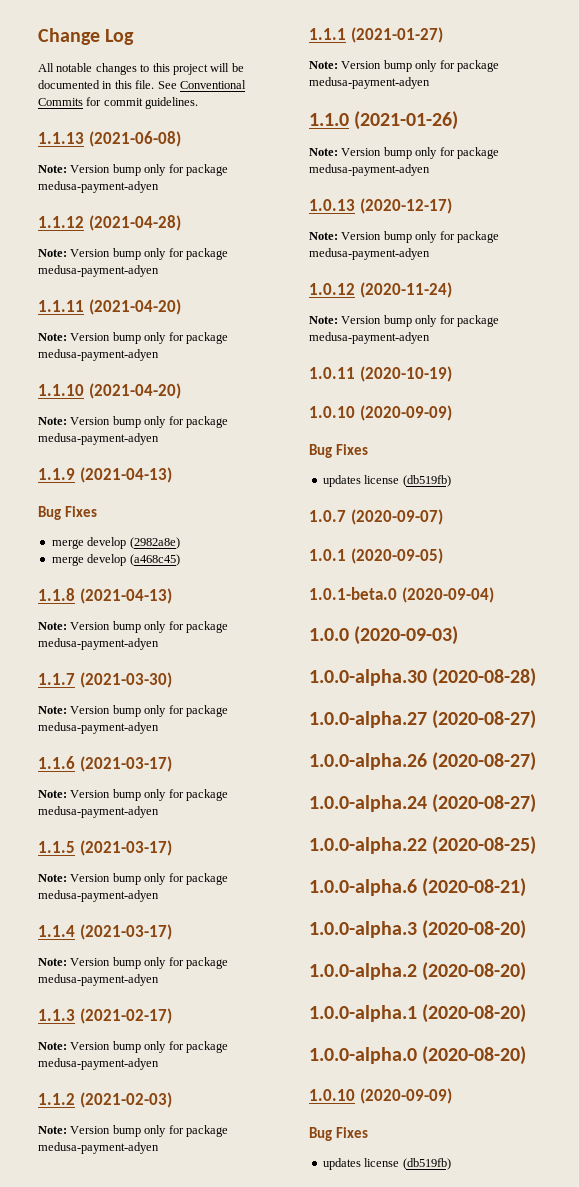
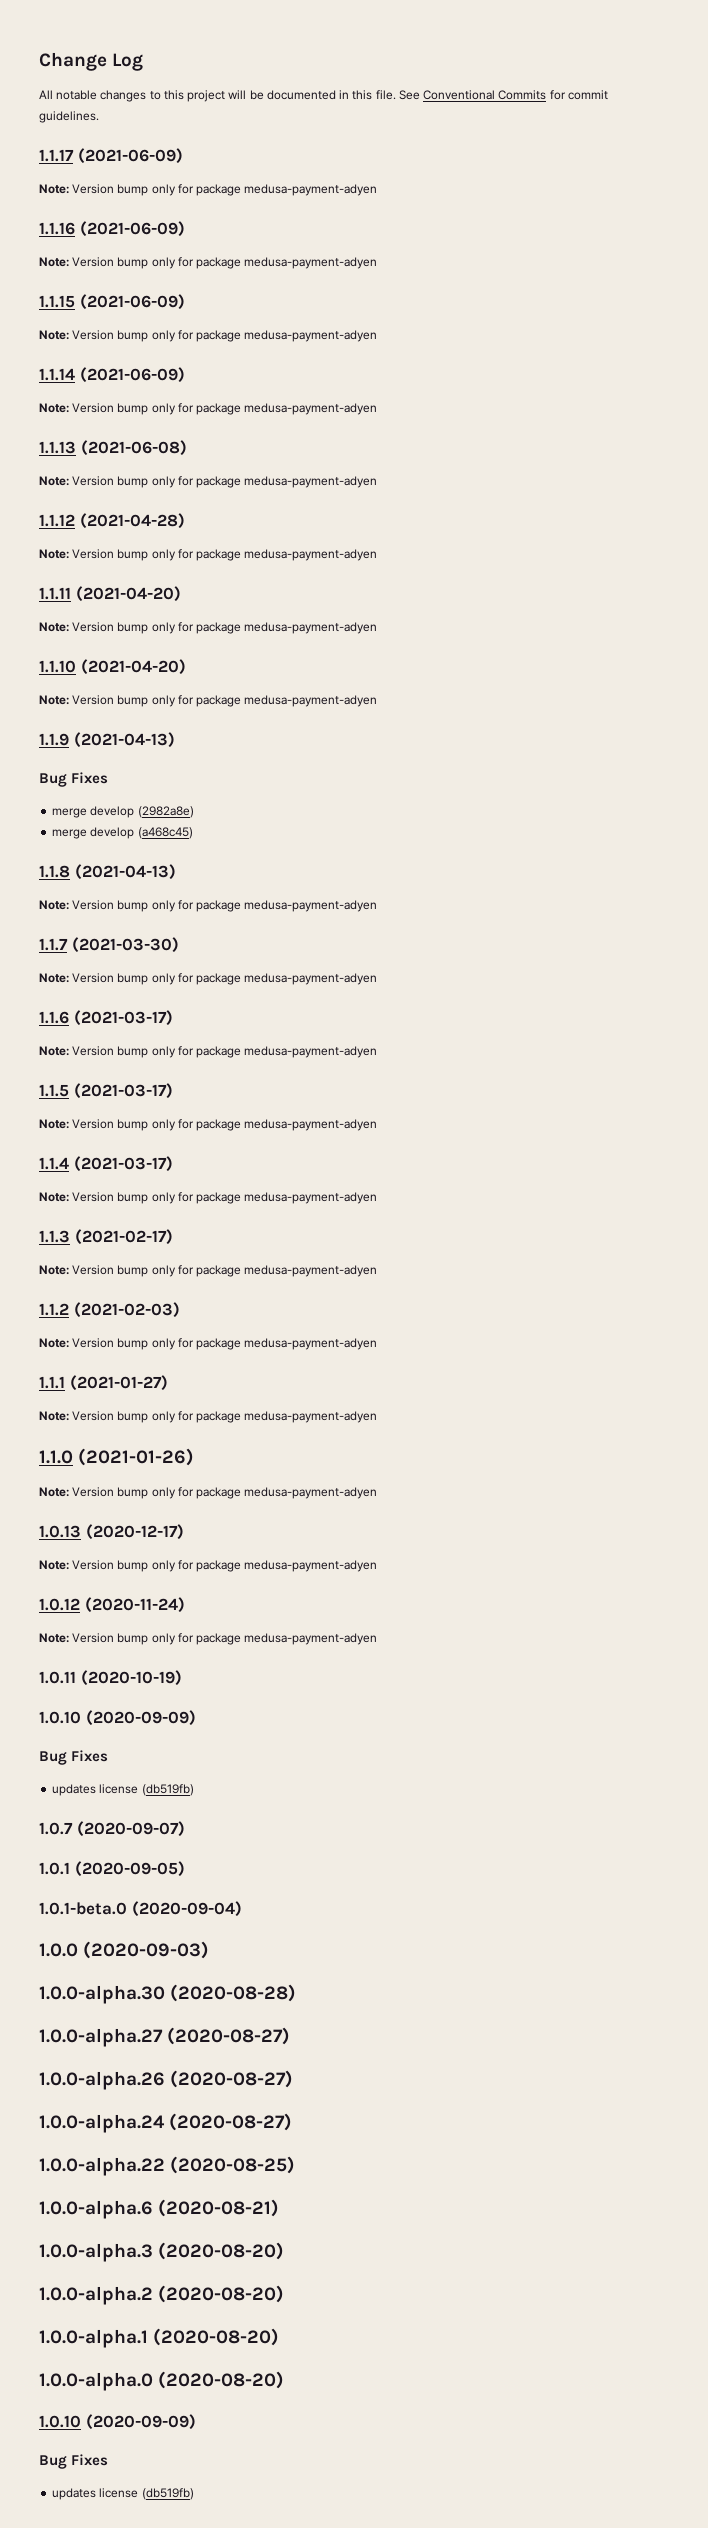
+ 1.1.17 (2021-06-09)
+ Note: Version bump only for package medusa-payment-adyen
+ 1.1.16 (2021-06-09)
+ Note: Version bump only for package medusa-payment-adyen
+ 1.1.15 (2021-06-09)
+ Note: Version bump only for package medusa-payment-adyen
+ 1.1.14 (2021-06-09)
+ Note: Version bump only for package medusa-payment-adyen

